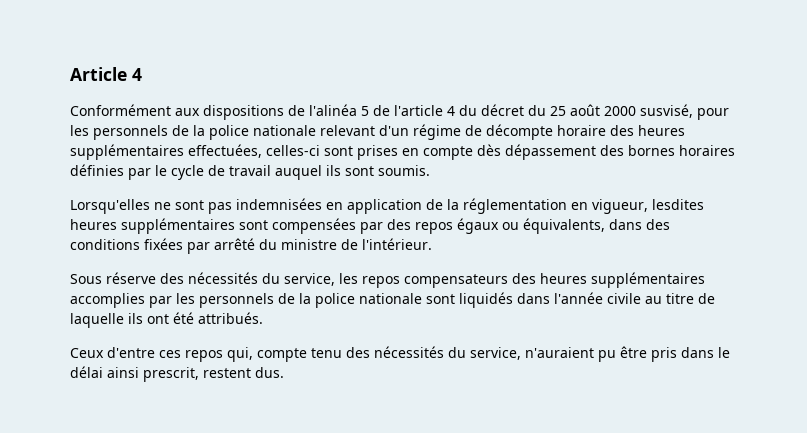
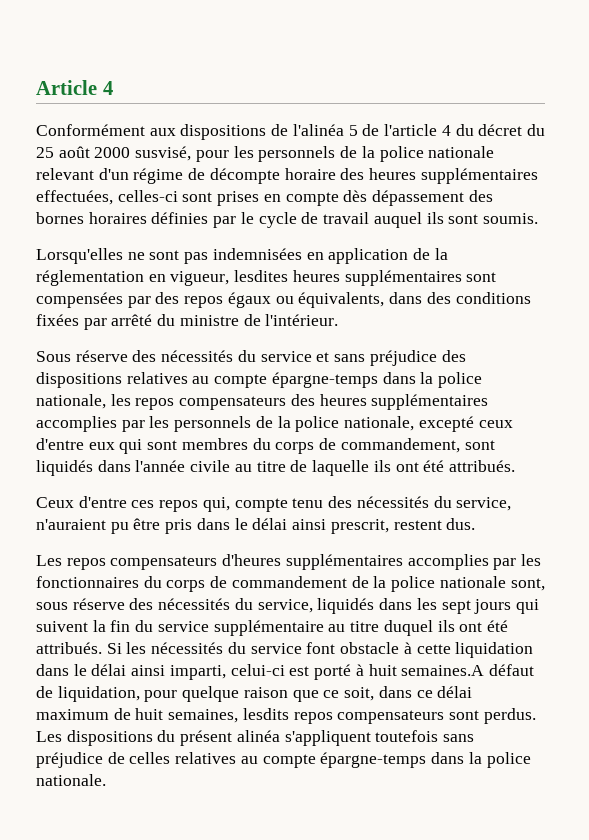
- Sous réserve des nécessités du service, les repos compensateurs des heures supplémentaires accomplies par les personnels de la police nationale sont liquidés dans l'année civile au titre de laquelle ils ont été attribués.
+ Sous réserve des nécessités du service et sans préjudice des dispositions relatives au compte épargne-temps dans la police nationale, les repos compensateurs des heures supplémentaires accomplies par les personnels de la police nationale, excepté ceux d'entre eux qui sont membres du corps de commandement, sont liquidés dans l'année civile au titre de laquelle ils ont été attribués.
+ Les repos compensateurs d'heures supplémentaires accomplies par les fonctionnaires du corps de commandement de la police nationale sont, sous réserve des nécessités du service, liquidés dans les sept jours qui suivent la fin du service supplémentaire au titre duquel ils ont été attribués. Si les nécessités du service font obstacle à cette liquidation dans le délai ainsi imparti, celui-ci est porté à huit semaines.A défaut de liquidation, pour quelque raison que ce soit, dans ce délai maximum de huit semaines, lesdits repos compensateurs sont perdus. Les dispositions du présent alinéa s'appliquent toutefois sans préjudice de celles relatives au compte épargne-temps dans la police nationale.

